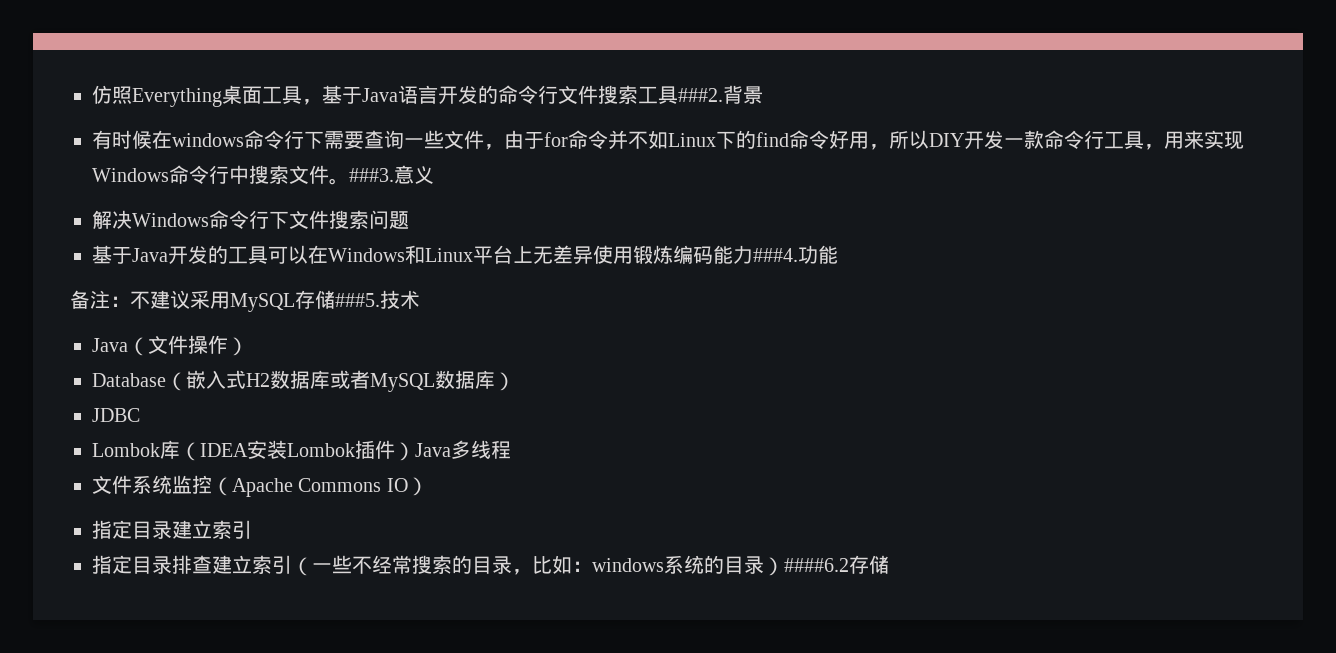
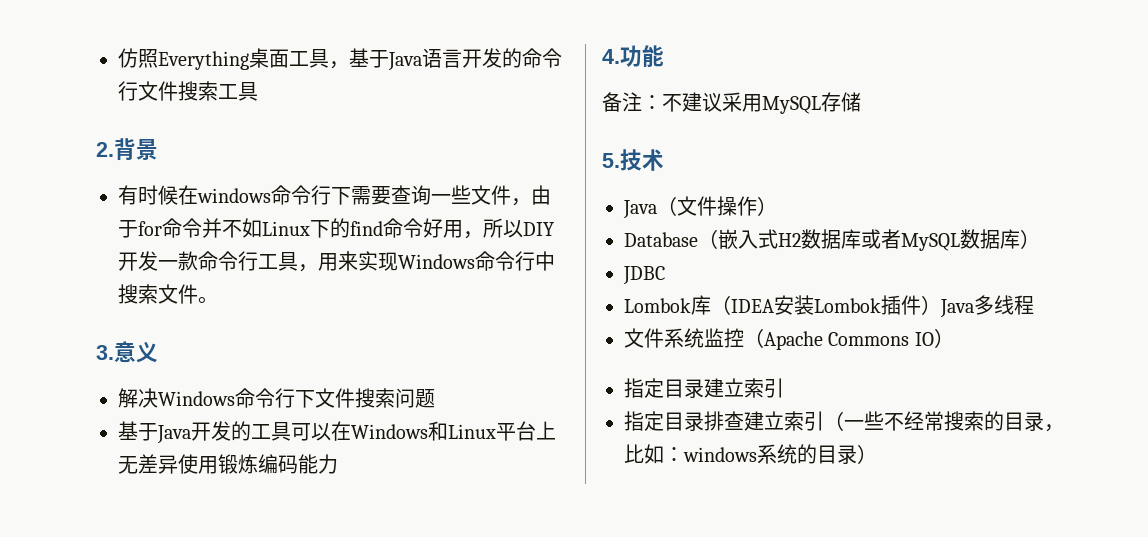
- 仿照Everything桌面工具，基于Java语言开发的命令行文件搜索工具###2.背景
+ 仿照Everything桌面工具，基于Java语言开发的命令行文件搜索工具
+ 2.背景
- 有时候在windows命令行下需要查询一些文件，由于for命令并不如Linux下的find命令好用，所以DIY开发一款命令行工具，用来实现Windows命令行中搜索文件。###3.意义
+ 有时候在windows命令行下需要查询一些文件，由于for命令并不如Linux下的find命令好用，所以DIY开发一款命令行工具，用来实现Windows命令行中搜索文件。
+ 3.意义
- 基于Java开发的工具可以在Windows和Linux平台上无差异使用锻炼编码能力###4.功能
+ 基于Java开发的工具可以在Windows和Linux平台上无差异使用锻炼编码能力
+ 4.功能
- 备注：不建议采用MySQL存储###5.技术
+ 备注：不建议采用MySQL存储
+ 5.技术
- 指定目录排查建立索引（一些不经常搜索的目录，比如：windows系统的目录）####6.2存储
+ 指定目录排查建立索引（一些不经常搜索的目录，比如：windows系统的目录）

